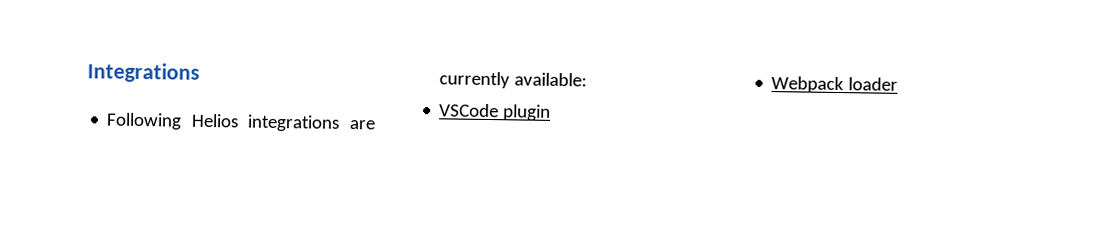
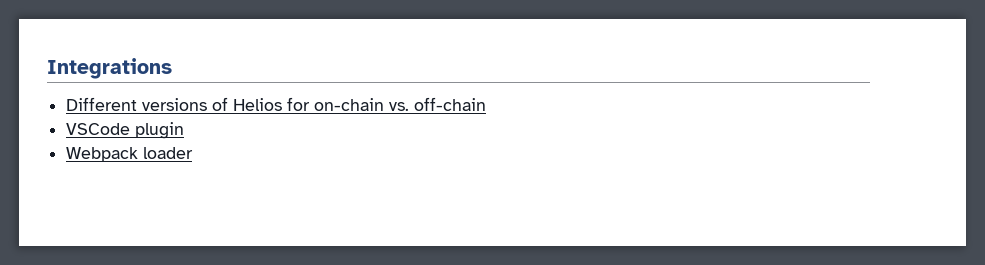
- Following Helios integrations are currently available:
+ Different versions of Helios for on-chain vs. off-chain

